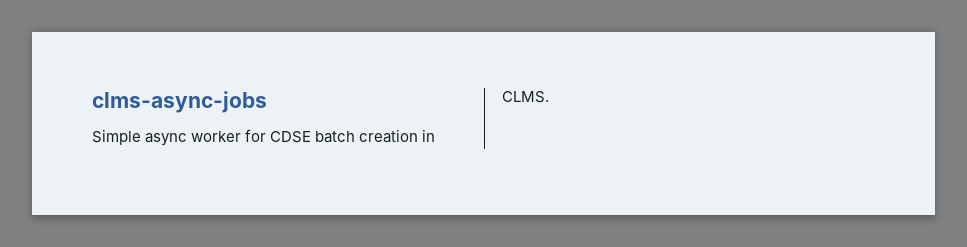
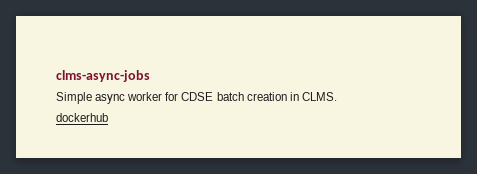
+ dockerhub

